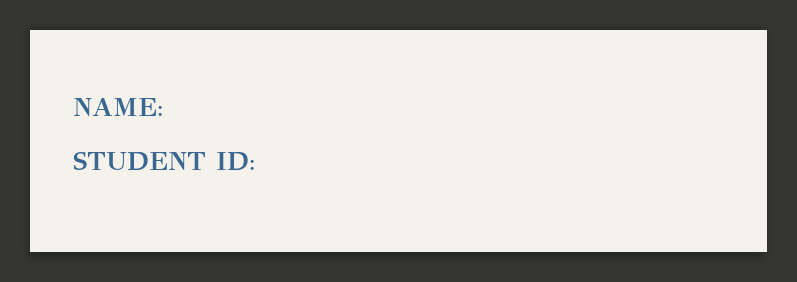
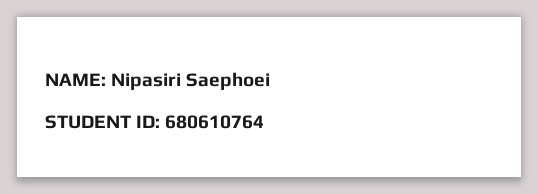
- NAME:
+ NAME: Nipasiri Saephoei
- STUDENT ID:
+ STUDENT ID: 680610764

